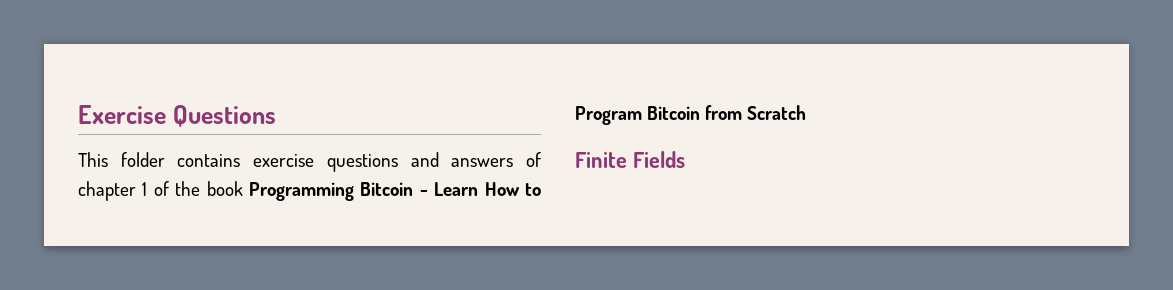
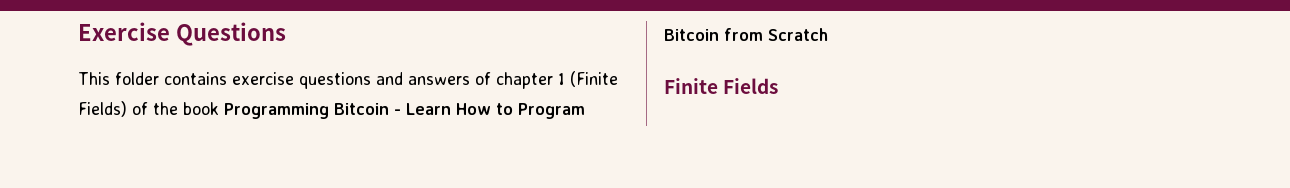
- This folder contains exercise questions and answers of chapter 1 of the book Programming Bitcoin - Learn How to Program Bitcoin from Scratch
+ This folder contains exercise questions and answers of chapter 1 (Finite Fields) of the book Programming Bitcoin - Learn How to Program Bitcoin from Scratch

